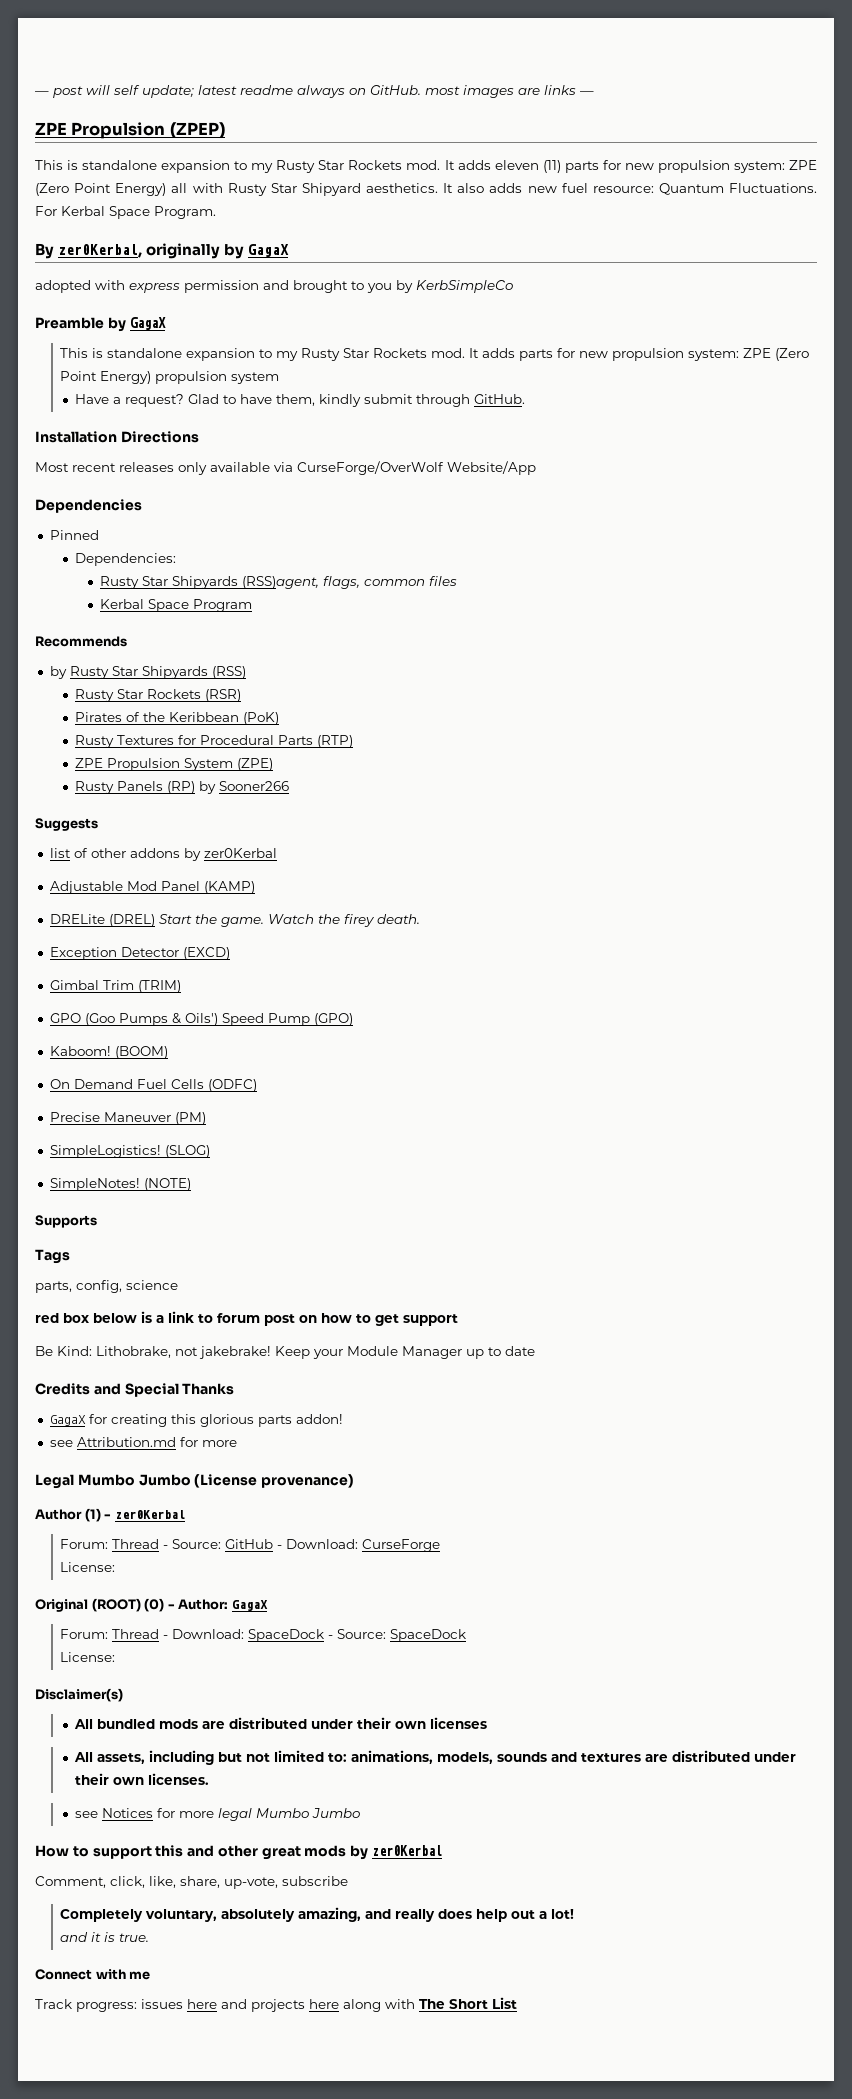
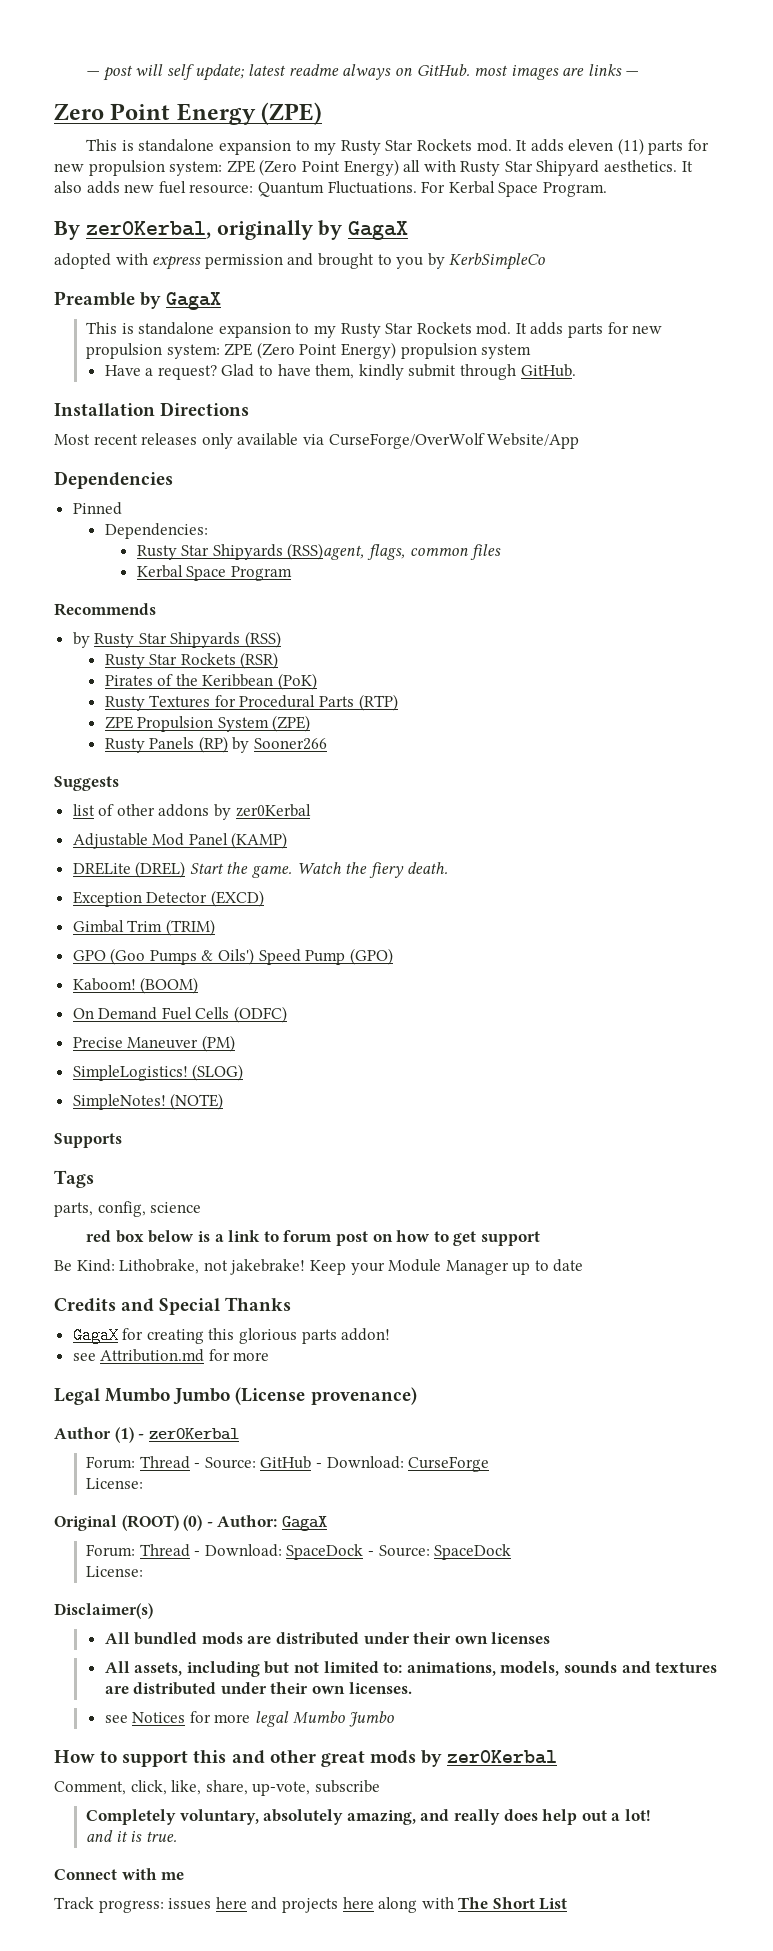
- ZPE Propulsion (ZPEP)
+ Zero Point Energy (ZPE)
- Watch the firey death.
+ Watch the fiery death.

